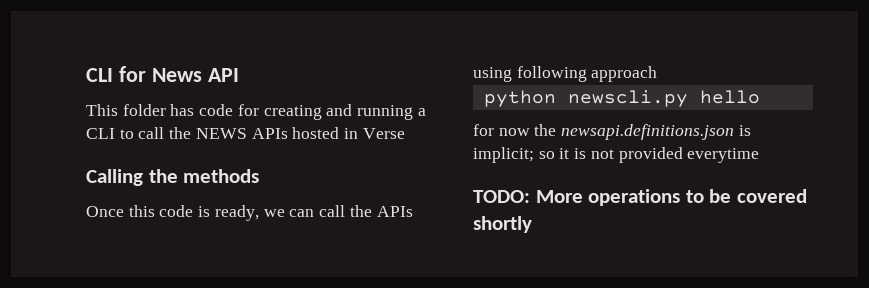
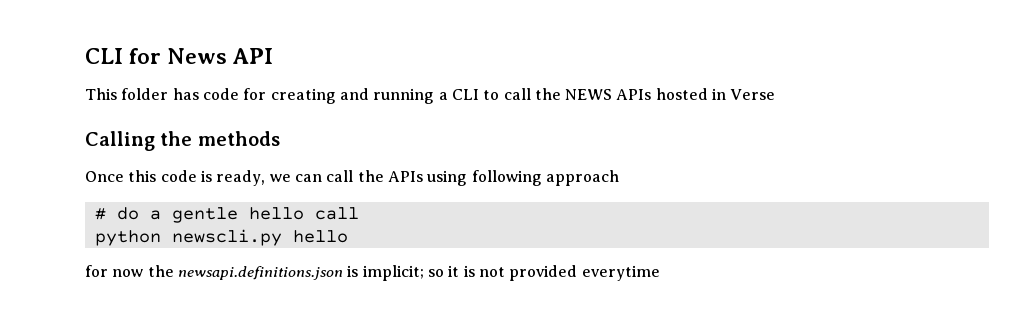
+ # do a gentle hello call
- TODO: More operations to be covered shortly

